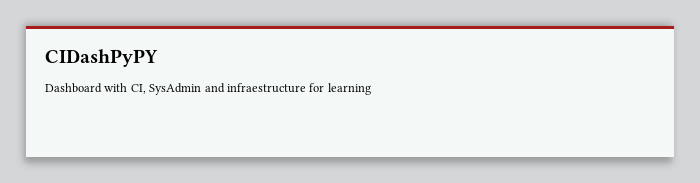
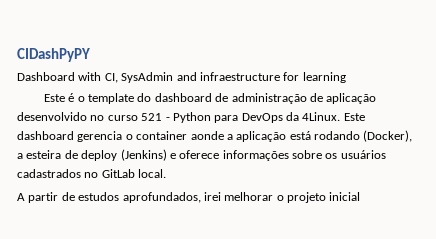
+ Este é o template do dashboard de administração de aplicação desenvolvido no curso 521 - Python para DevOps da 4Linux. Este dashboard gerencia o container aonde a aplicação está rodando (Docker), a esteira de deploy (Jenkins) e oferece informações sobre os usuários cadastrados no GitLab local.
+ A partir de estudos aprofundados, irei melhorar o projeto inicial

